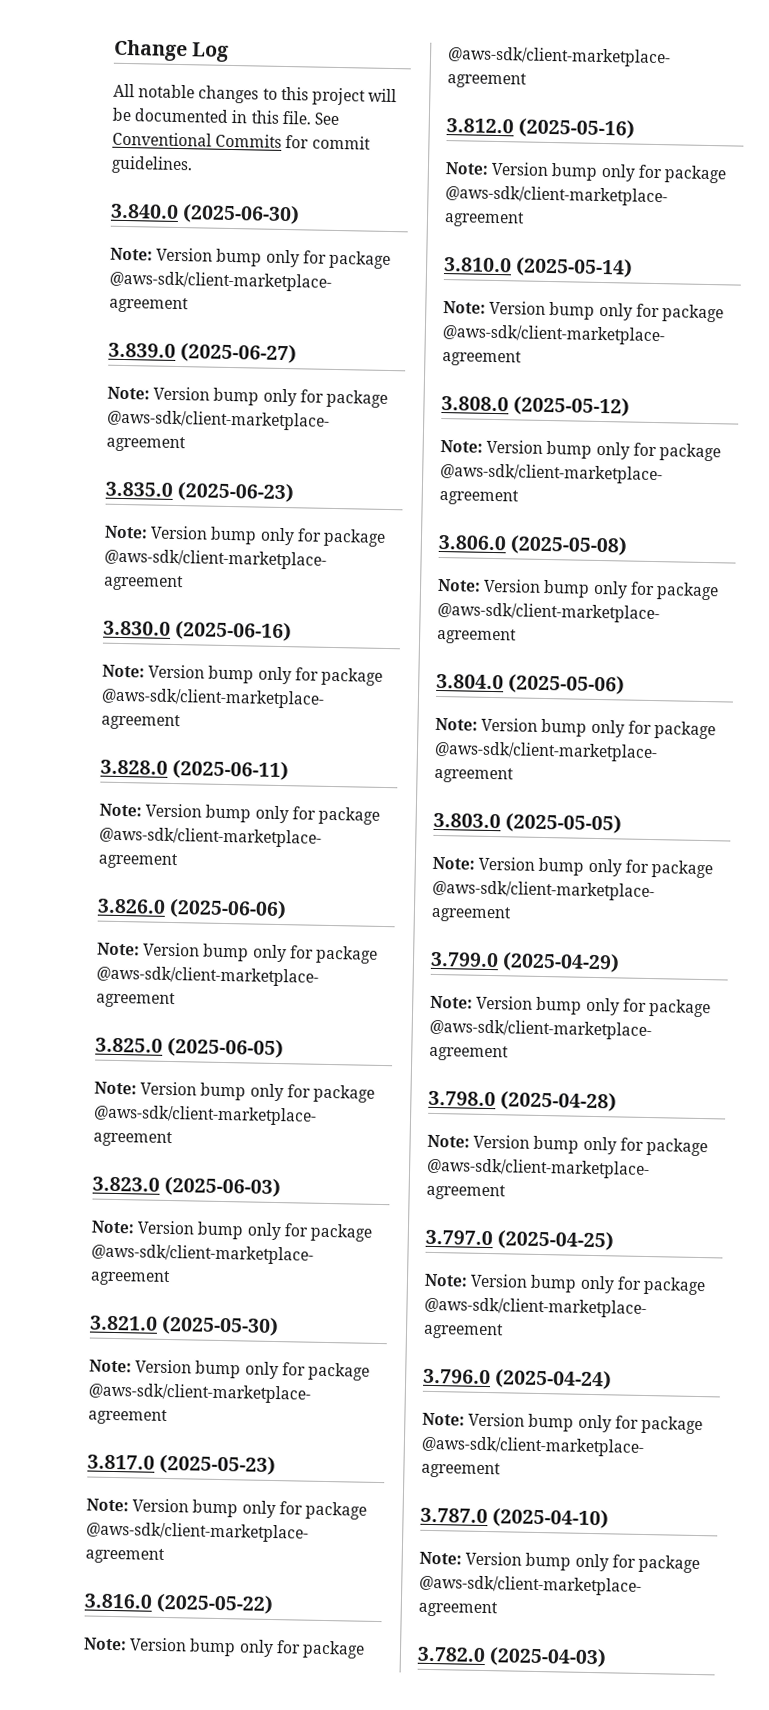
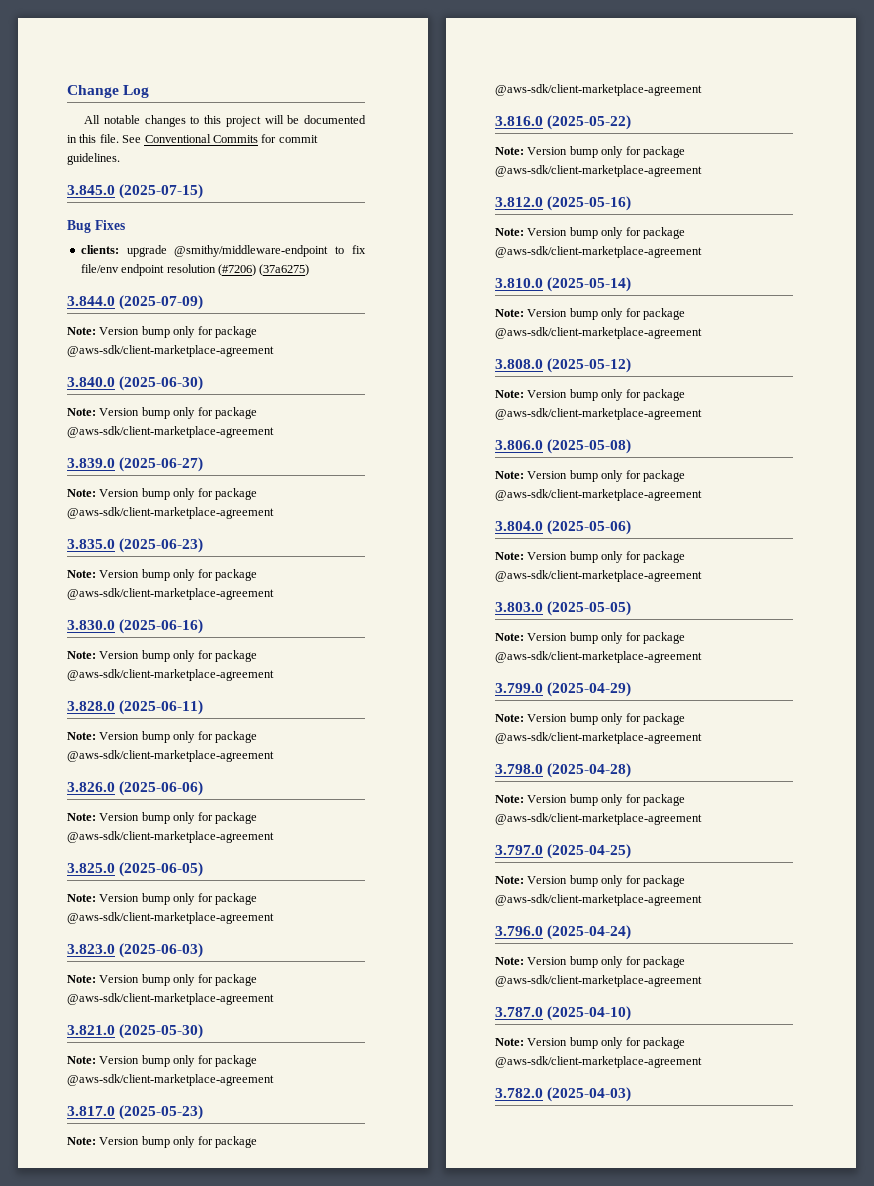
+ 3.845.0 (2025-07-15)
+ Bug Fixes
+ clients: upgrade @smithy/middleware-endpoint to fix file/env endpoint resolution (#7206) (37a6275)
+ 3.844.0 (2025-07-09)
+ Note: Version bump only for package @aws-sdk/client-marketplace-agreement

